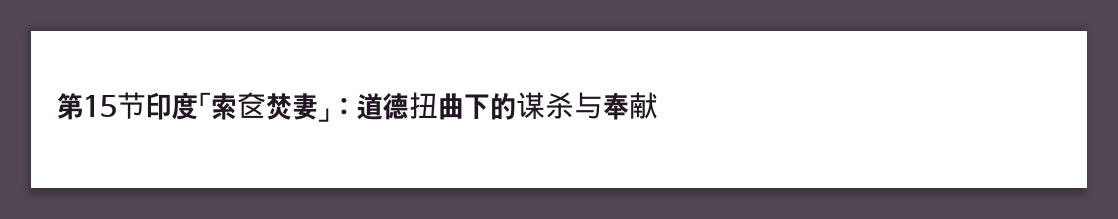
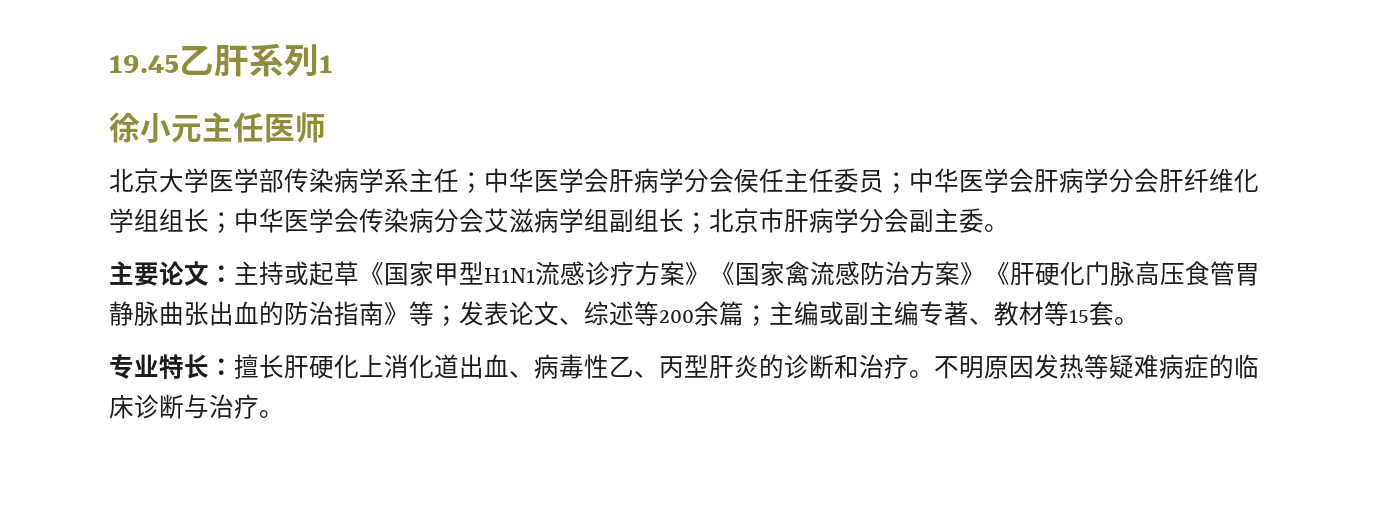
- 第15节印度「索奁焚妻」：道德扭曲下的谋杀与奉献
+ 19.45乙肝系列1
+ 徐小元主任医师
+ 北京大学医学部传染病学系主任；中华医学会肝病学分会侯任主任委员；中华医学会肝病学分会肝纤维化学组组长；中华医学会传染病分会艾滋病学组副组长；北京市肝病学分会副主委。
+ 主要论文：主持或起草《国家甲型H1N1流感诊疗方案》《国家禽流感防治方案》《肝硬化门脉高压食管胃静脉曲张出血的防治指南》等；发表论文、综述等200余篇；主编或副主编专著、教材等15套。
+ 专业特长：擅长肝硬化上消化道出血、病毒性乙、丙型肝炎的诊断和治疗。不明原因发热等疑难病症的临床诊断与治疗。

